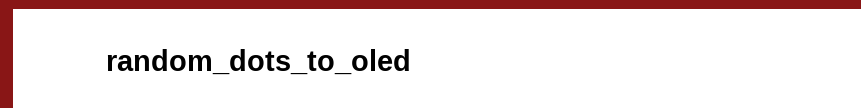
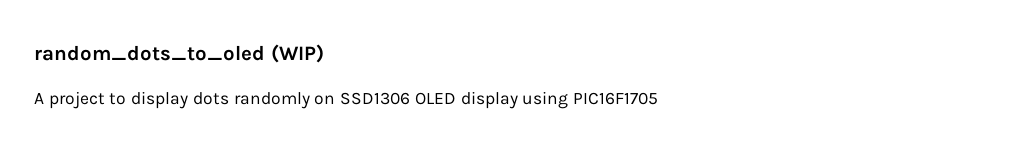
- random_dots_to_oled
+ random_dots_to_oled (WIP)
+ A project to display dots randomly on SSD1306 OLED display using PIC16F1705

